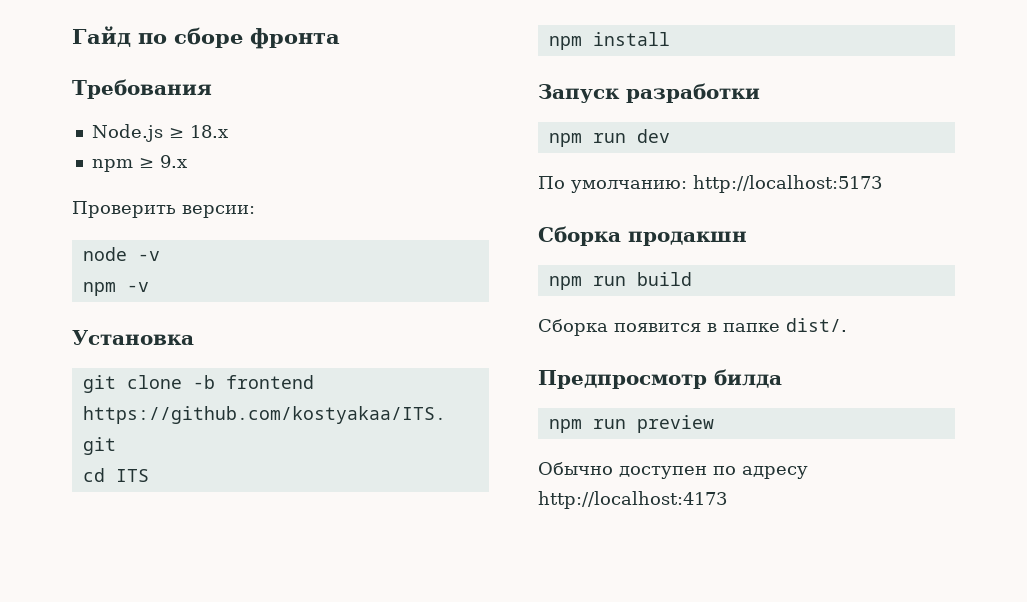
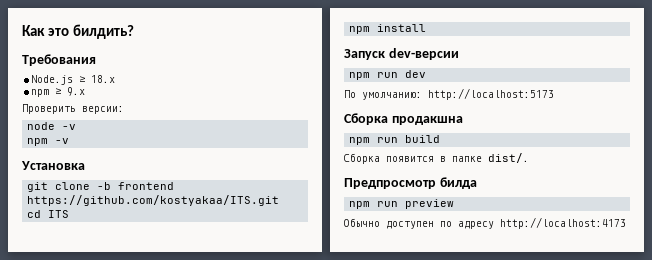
- Гайд по сборе фронта
+ Как это билдить?
- Запуск разработки
+ Запуск dev-версии
- Сборка продакшн
+ Сборка продакшна

